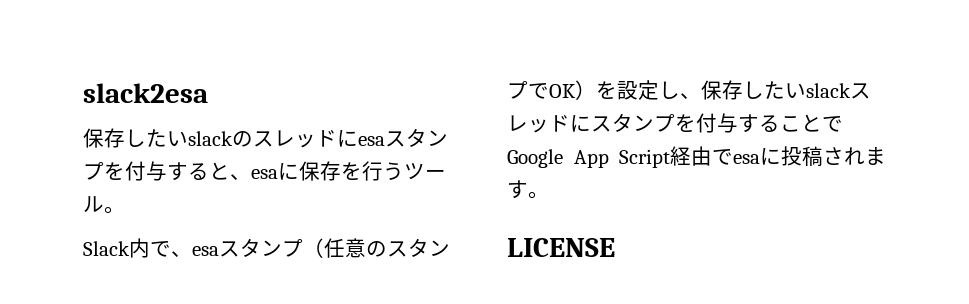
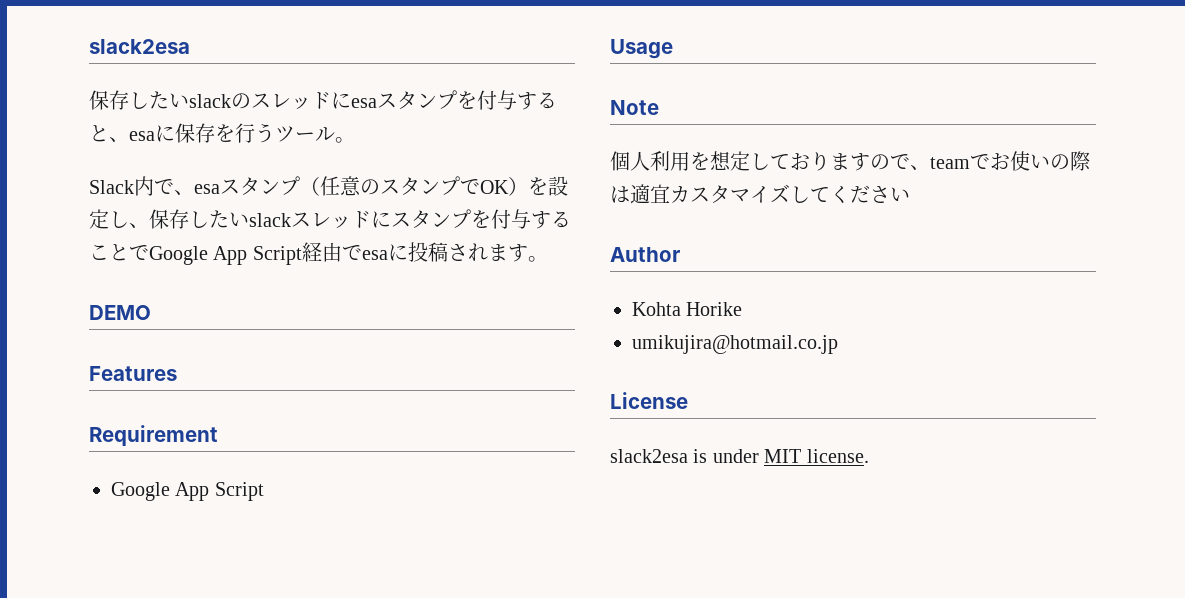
- LICENSE
+ DEMO
+ Features
+ Requirement
+ Google App Script
+ Usage
+ Note
+ 個人利用を想定しておりますので、teamでお使いの際は適宜カスタマイズしてください
+ Author
+ Kohta Horike
+ umikujira@hotmail.co.jp
+ License
+ slack2esa is under MIT license.

